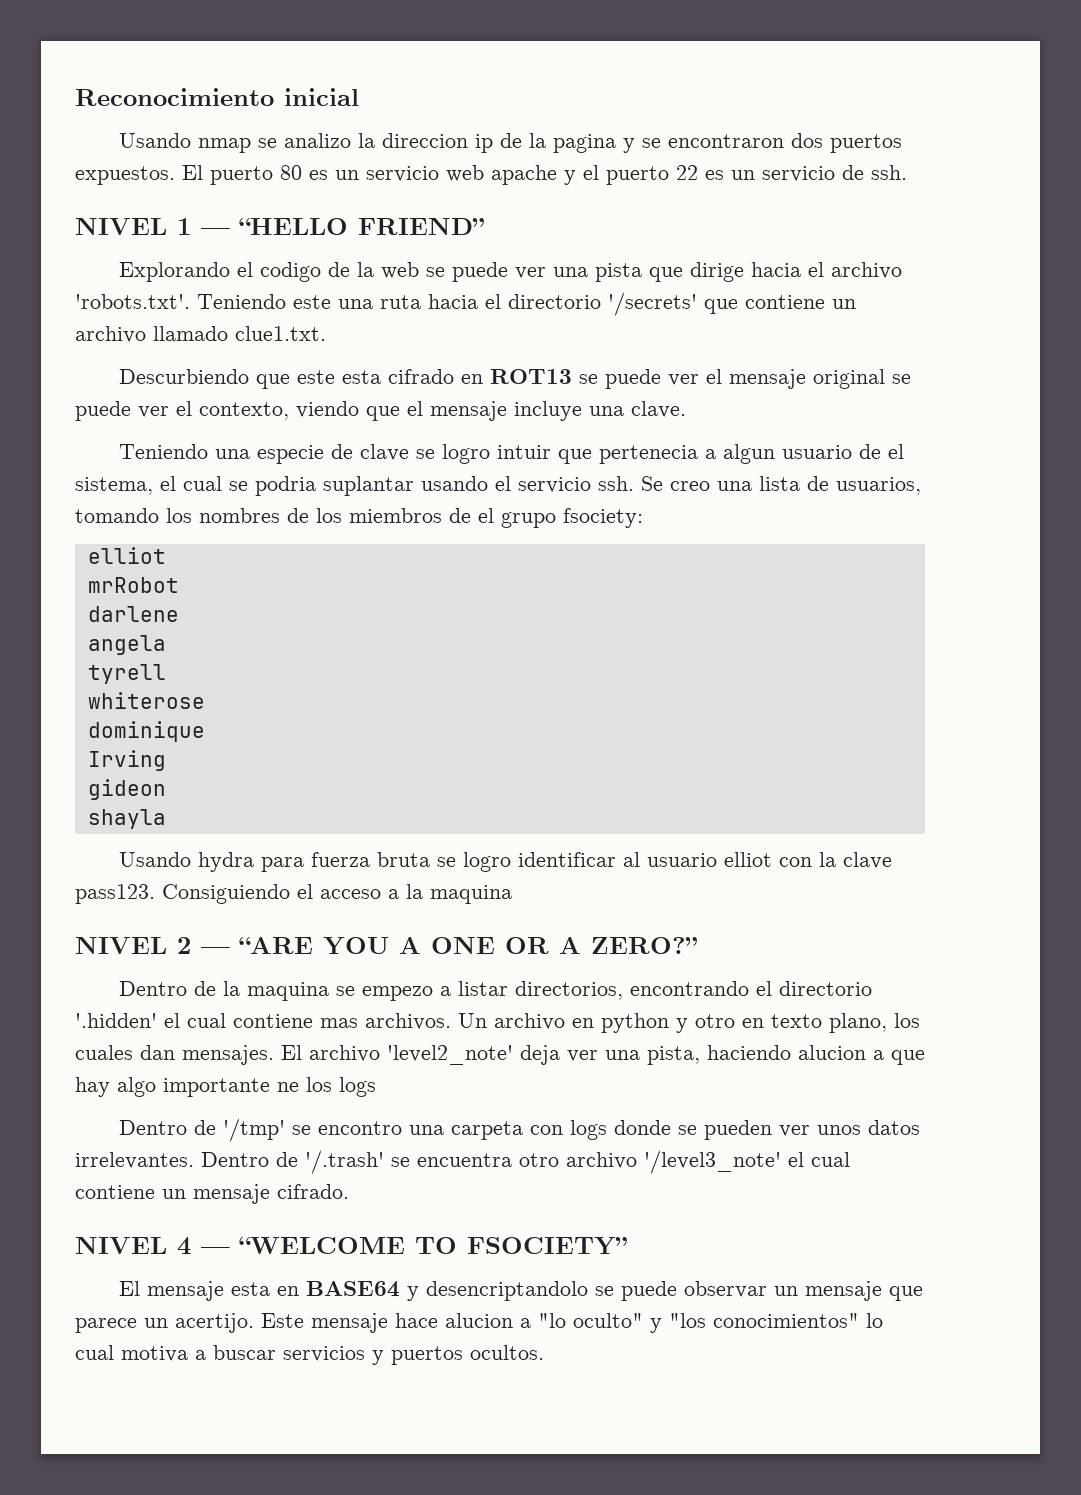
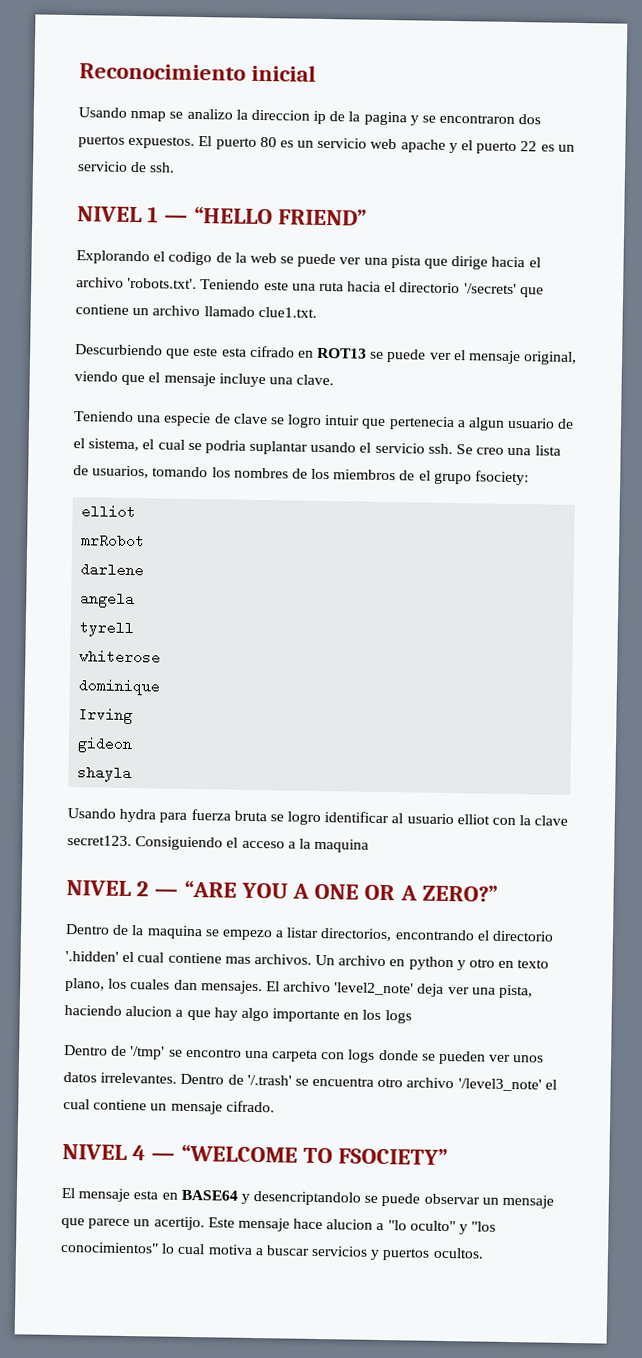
- Descurbiendo que este esta cifrado en ROT13 se puede ver el mensaje original se puede ver el contexto, viendo que el mensaje incluye una clave.
+ Descurbiendo que este esta cifrado en ROT13 se puede ver el mensaje original, viendo que el mensaje incluye una clave.
- Usando hydra para fuerza bruta se logro identificar al usuario elliot con la clave pass123.
+ Usando hydra para fuerza bruta se logro identificar al usuario elliot con la clave secret123.
- El archivo 'level2_note' deja ver una pista, haciendo alucion a que hay algo importante ne los logs
+ El archivo 'level2_note' deja ver una pista, haciendo alucion a que hay algo importante en los logs

